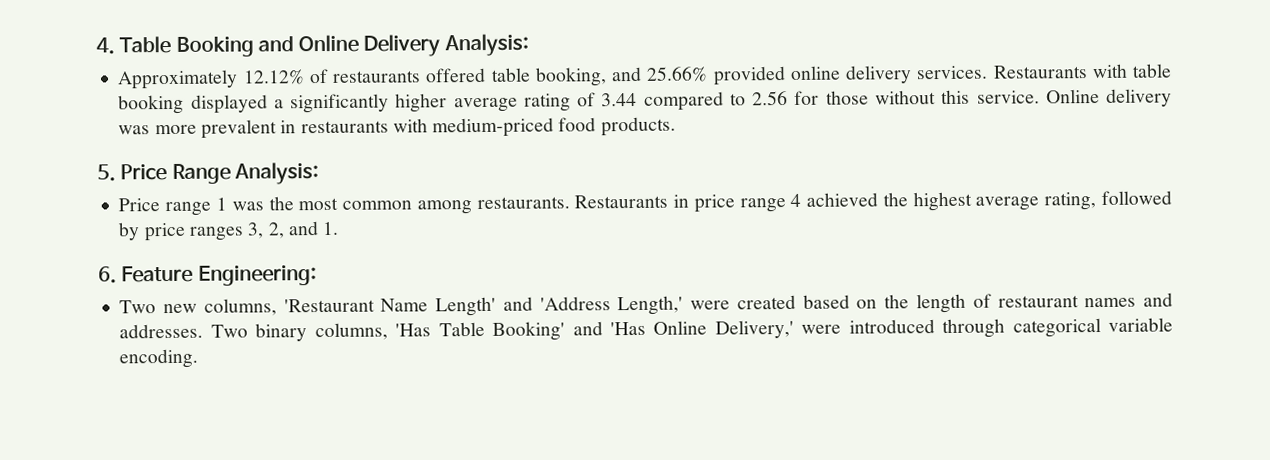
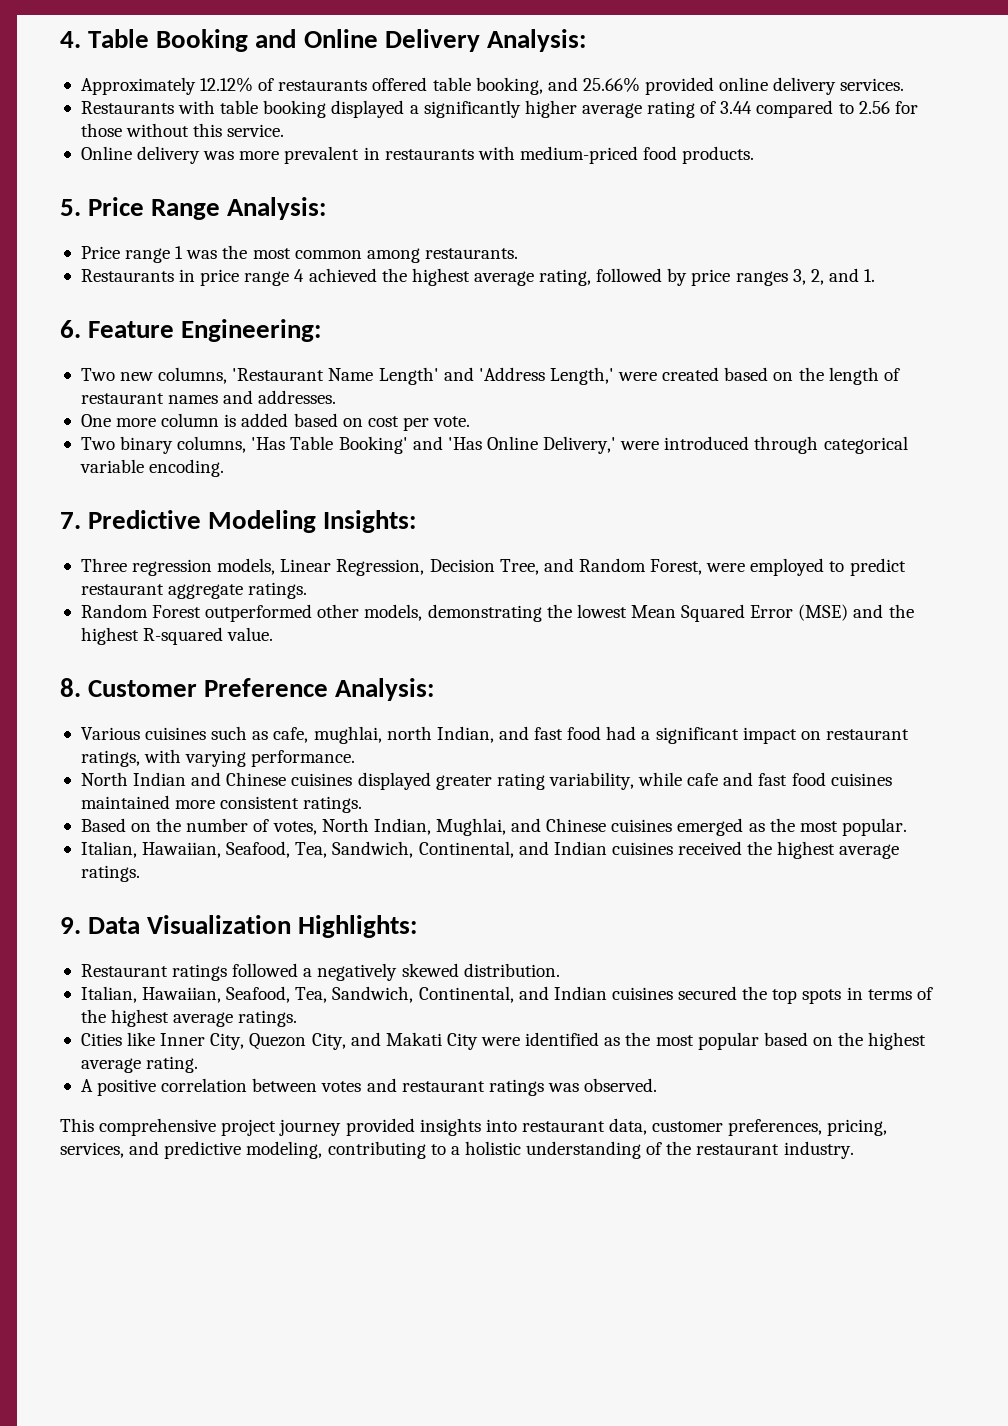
- Approximately 12.12% of restaurants offered table booking, and 25.66% provided online delivery services. Restaurants with table booking displayed a significantly higher average rating of 3.44 compared to 2.56 for those without this service. Online delivery was more prevalent in restaurants with medium-priced food products.
+ Approximately 12.12% of restaurants offered table booking, and 25.66% provided online delivery services.
+ Restaurants with table booking displayed a significantly higher average rating of 3.44 compared to 2.56 for those without this service.
+ Online delivery was more prevalent in restaurants with medium-priced food products.
- Price range 1 was the most common among restaurants. Restaurants in price range 4 achieved the highest average rating, followed by price ranges 3, 2, and 1.
+ Price range 1 was the most common among restaurants.
+ Restaurants in price range 4 achieved the highest average rating, followed by price ranges 3, 2, and 1.
- Two new columns, 'Restaurant Name Length' and 'Address Length,' were created based on the length of restaurant names and addresses. Two binary columns, 'Has Table Booking' and 'Has Online Delivery,' were introduced through categorical variable encoding.
+ Two new columns, 'Restaurant Name Length' and 'Address Length,' were created based on the length of restaurant names and addresses.
+ One more column is added based on cost per vote.
+ Two binary columns, 'Has Table Booking' and 'Has Online Delivery,' were introduced through categorical variable encoding.
+ 7. Predictive Modeling Insights:
+ Three regression models, Linear Regression, Decision Tree, and Random Forest, were employed to predict restaurant aggregate ratings.
+ Random Forest outperformed other models, demonstrating the lowest Mean Squared Error (MSE) and the highest R-squared value.
+ 8. Customer Preference Analysis:
+ Various cuisines such as cafe, mughlai, north Indian, and fast food had a significant impact on restaurant ratings, with varying performance.
+ North Indian and Chinese cuisines displayed greater rating variability, while cafe and fast food cuisines maintained more consistent ratings.
+ Based on the number of votes, North Indian, Mughlai, and Chinese cuisines emerged as the most popular.
+ Italian, Hawaiian, Seafood, Tea, Sandwich, Continental, and Indian cuisines received the highest average ratings.
+ 9. Data Visualization Highlights:
+ Restaurant ratings followed a negatively skewed distribution.
+ Italian, Hawaiian, Seafood, Tea, Sandwich, Continental, and Indian cuisines secured the top spots in terms of the highest average ratings.
+ Cities like Inner City, Quezon City, and Makati City were identified as the most popular based on the highest average rating.
+ A positive correlation between votes and restaurant ratings was observed.
+ This comprehensive project journey provided insights into restaurant data, customer preferences, pricing, services, and predictive modeling, contributing to a holistic understanding of the restaurant industry.

